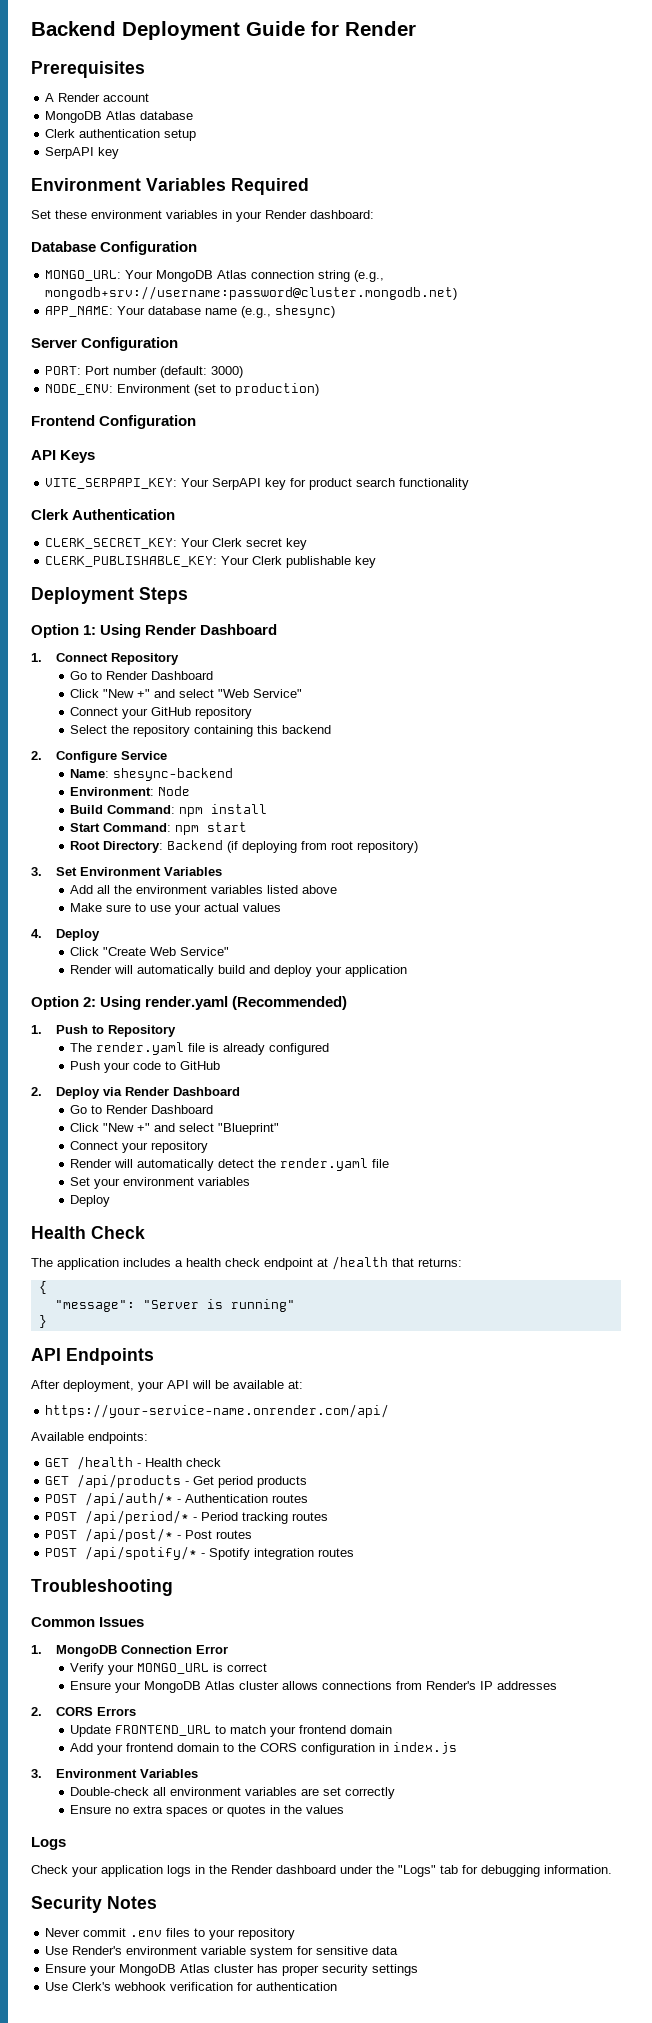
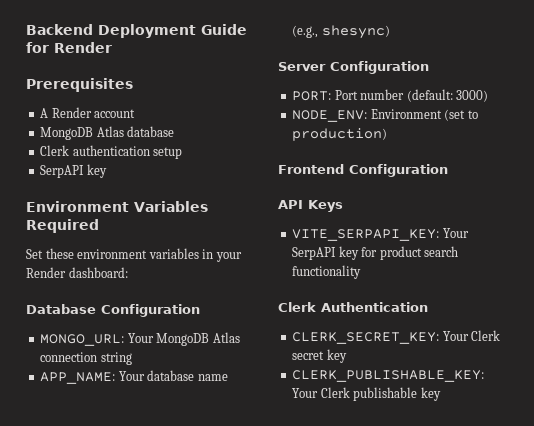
- MONGO_URL: Your MongoDB Atlas connection string (e.g., mongodb+srv://username:password@cluster.mongodb.net)
+ MONGO_URL: Your MongoDB Atlas connection string
- Deployment Steps
- Option 1: Using Render Dashboard
- 1. Connect Repository
- Go to Render Dashboard
- Click "New +" and select "Web Service"
- Connect your GitHub repository
- Select the repository containing this backend
- 2. Configure Service
- Name: shesync-backend
- Environment: Node
- Build Command: npm install
- Start Command: npm start
- Root Directory: Backend (if deploying from root repository)
- 3. Set Environment Variables
- Add all the environment variables listed above
- Make sure to use your actual values
- 4. Deploy
- Click "Create Web Service"
- Render will automatically build and deploy your application
- Option 2: Using render.yaml (Recommended)
- 1. Push to Repository
- The render.yaml file is already configured
- Push your code to GitHub
- 2. Deploy via Render Dashboard
- Go to Render Dashboard
- Click "New +" and select "Blueprint"
- Connect your repository
- Render will automatically detect the render.yaml file
- Set your environment variables
- Deploy
- Health Check
- The application includes a health check endpoint at /health that returns:
- {
- "message": "Server is running"
- }
- API Endpoints
- After deployment, your API will be available at:
- https://your-service-name.onrender.com/api/
- Available endpoints:
- GET /health - Health check
- GET /api/products - Get period products
- POST /api/auth/* - Authentication routes
- POST /api/period/* - Period tracking routes
- POST /api/post/* - Post routes
- POST /api/spotify/* - Spotify integration routes
- Troubleshooting
- Common Issues
- 1. MongoDB Connection Error
- Verify your MONGO_URL is correct
- Ensure your MongoDB Atlas cluster allows connections from Render's IP addresses
- 2. CORS Errors
- Update FRONTEND_URL to match your frontend domain
- Add your frontend domain to the CORS configuration in index.js
- 3. Environment Variables
- Double-check all environment variables are set correctly
- Ensure no extra spaces or quotes in the values
- Logs
- Check your application logs in the Render dashboard under the "Logs" tab for debugging information.
- Security Notes
- Never commit .env files to your repository
- Use Render's environment variable system for sensitive data
- Ensure your MongoDB Atlas cluster has proper security settings
- Use Clerk's webhook verification for authentication

